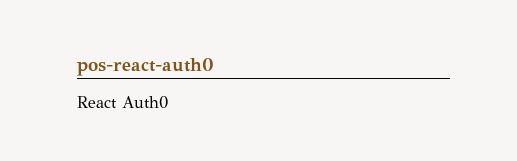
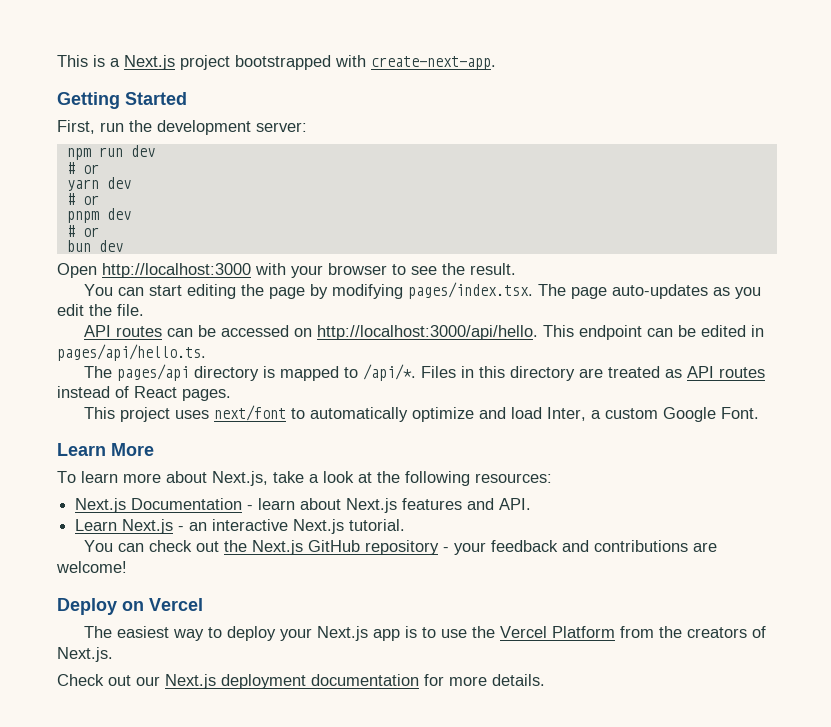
- pos-react-auth0
- React Auth0
+ This is a Next.js project bootstrapped with create-next-app.
+ Getting Started
+ First, run the development server:
+ npm run dev
+ # or
+ yarn dev
+ # or
+ pnpm dev
+ # or
+ bun dev
+ Open http://localhost:3000 with your browser to see the result.
+ You can start editing the page by modifying pages/index.tsx. The page auto-updates as you edit the file.
+ API routes can be accessed on http://localhost:3000/api/hello. This endpoint can be edited in pages/api/hello.ts.
+ The pages/api directory is mapped to /api/*. Files in this directory are treated as API routes instead of React pages.
+ This project uses next/font to automatically optimize and load Inter, a custom Google Font.
+ Learn More
+ To learn more about Next.js, take a look at the following resources:
+ Next.js Documentation - learn about Next.js features and API.
+ Learn Next.js - an interactive Next.js tutorial.
+ You can check out the Next.js GitHub repository - your feedback and contributions are welcome!
+ Deploy on Vercel
+ The easiest way to deploy your Next.js app is to use the Vercel Platform from the creators of Next.js.
+ Check out our Next.js deployment documentation for more details.

